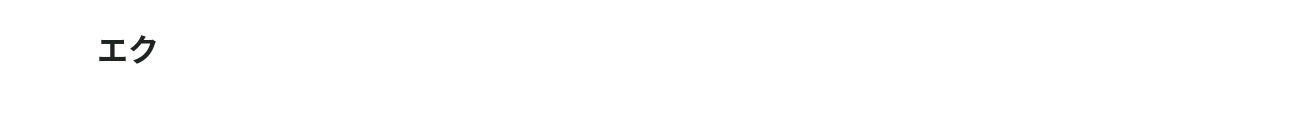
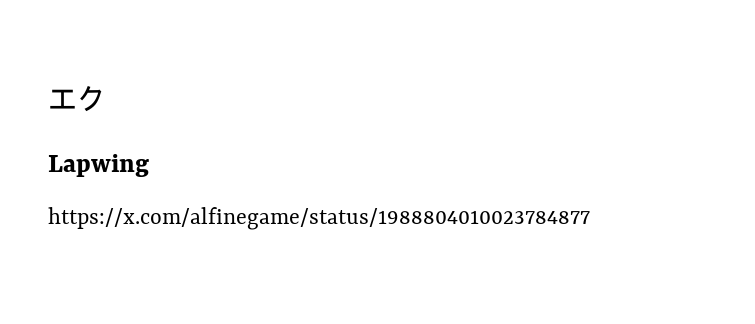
+ Lapwing
+ https://x.com/alfinegame/status/1988804010023784877

